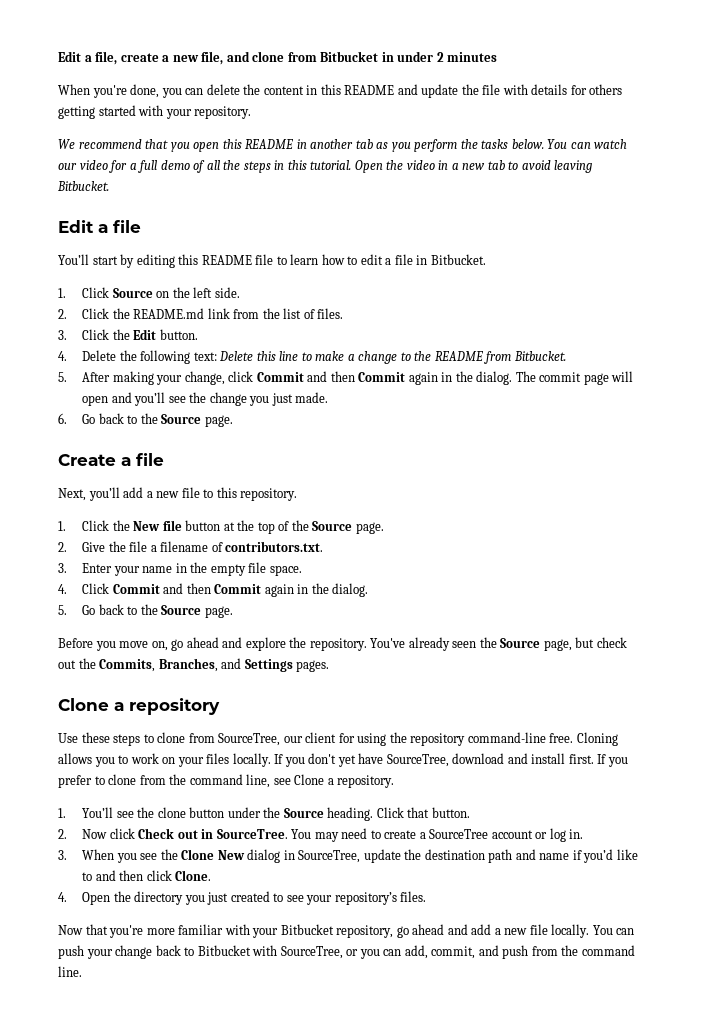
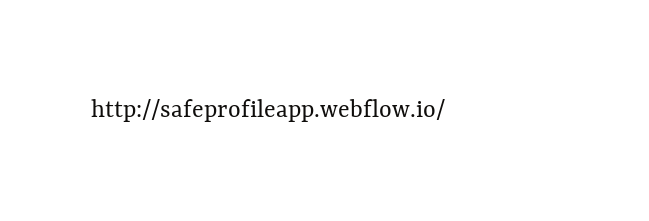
- Edit a file, create a new file, and clone from Bitbucket in under 2 minutes
- When you're done, you can delete the content in this README and update the file with details for others getting started with your repository.
- We recommend that you open this README in another tab as you perform the tasks below. You can watch our video for a full demo of all the steps in this tutorial. Open the video in a new tab to avoid leaving Bitbucket.
- Edit a file
- You’ll start by editing this README file to learn how to edit a file in Bitbucket.
- 1. Click Source on the left side.
- 2. Click the README.md link from the list of files.
- 3. Click the Edit button.
- 4. Delete the following text: Delete this line to make a change to the README from Bitbucket.
- 5. After making your change, click Commit and then Commit again in the dialog. The commit page will open and you’ll see the change you just made.
- 6. Go back to the Source page.
- Create a file
- Next, you’ll add a new file to this repository.
- 1. Click the New file button at the top of the Source page.
- 2. Give the file a filename of contributors.txt.
- 3. Enter your name in the empty file space.
- 4. Click Commit and then Commit again in the dialog.
- 5. Go back to the Source page.
- Before you move on, go ahead and explore the repository. You've already seen the Source page, but check out the Commits, Branches, and Settings pages.
- Clone a repository
- Use these steps to clone from SourceTree, our client for using the repository command-line free. Cloning allows you to work on your files locally. If you don't yet have SourceTree, download and install first. If you prefer to clone from the command line, see Clone a repository.
- 1. You’ll see the clone button under the Source heading. Click that button.
- 2. Now click Check out in SourceTree. You may need to create a SourceTree account or log in.
- 3. When you see the Clone New dialog in SourceTree, update the destination path and name if you’d like to and then click Clone.
- 4. Open the directory you just created to see your repository’s files.
- Now that you're more familiar with your Bitbucket repository, go ahead and add a new file locally. You can push your change back to Bitbucket with SourceTree, or you can add, commit, and push from the command line.
+ http://safeprofileapp.webflow.io/

